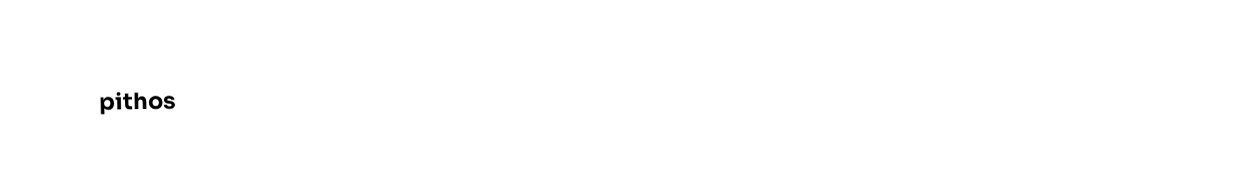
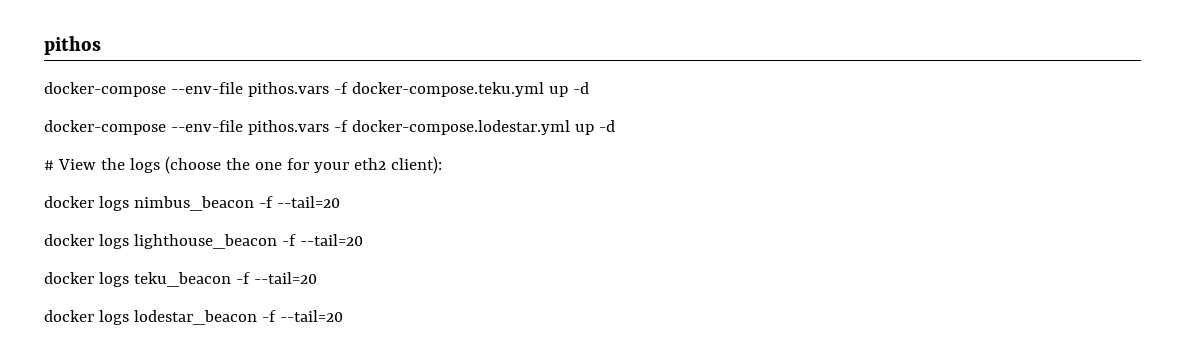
+ docker-compose --env-file pithos.vars -f docker-compose.teku.yml up -d
+ docker-compose --env-file pithos.vars -f docker-compose.lodestar.yml up -d
+ # View the logs (choose the one for your eth2 client):
+ docker logs nimbus_beacon -f --tail=20
+ docker logs lighthouse_beacon -f --tail=20
+ docker logs teku_beacon -f --tail=20
+ docker logs lodestar_beacon -f --tail=20

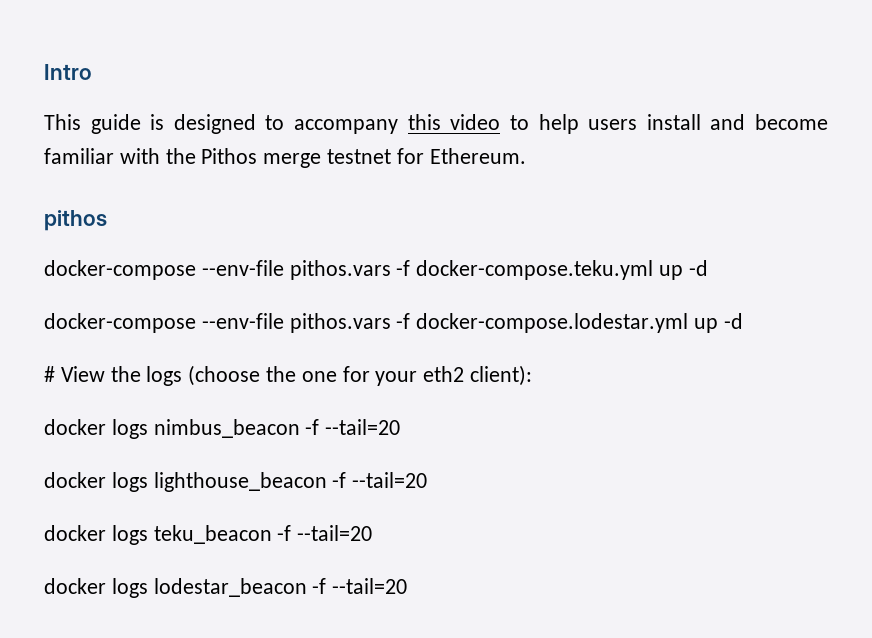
+ Intro
+ This guide is designed to accompany this video to help users install and become familiar with the Pithos merge testnet for Ethereum.

